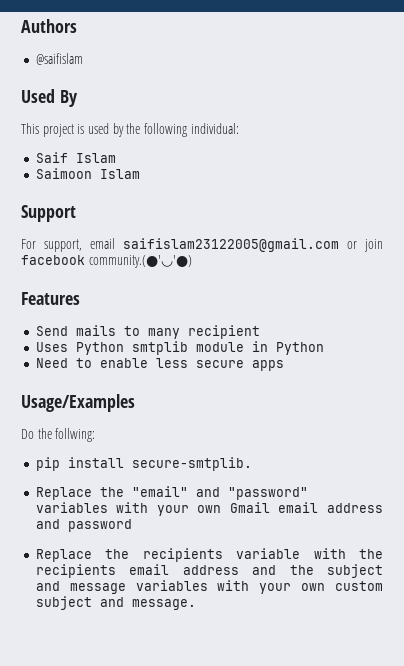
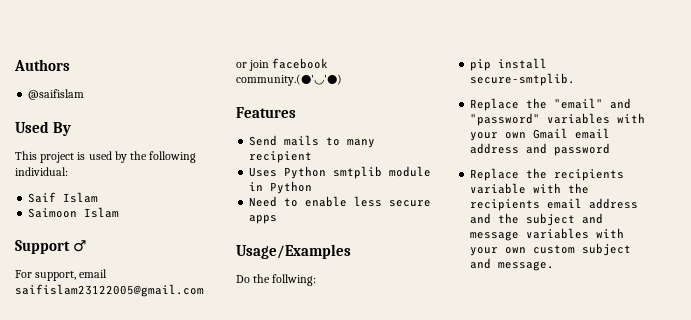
- Support
+ Support ♂

